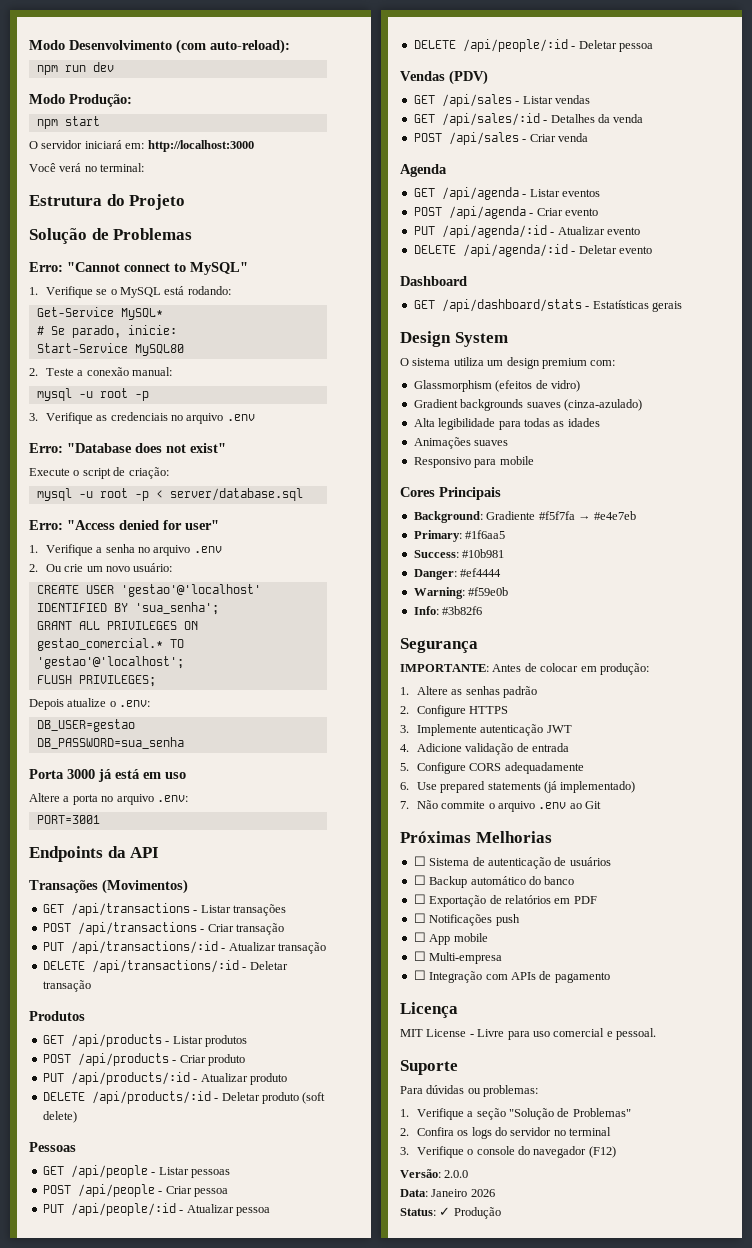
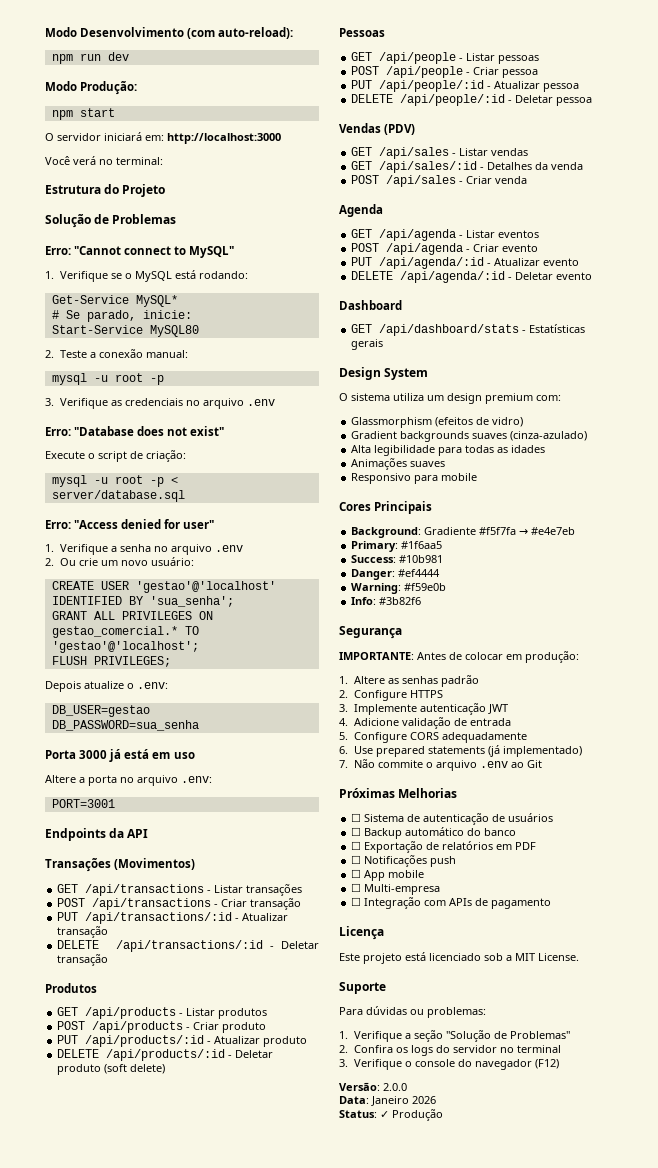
- MIT License - Livre para uso comercial e pessoal.
+ Este projeto está licenciado sob a MIT License.

